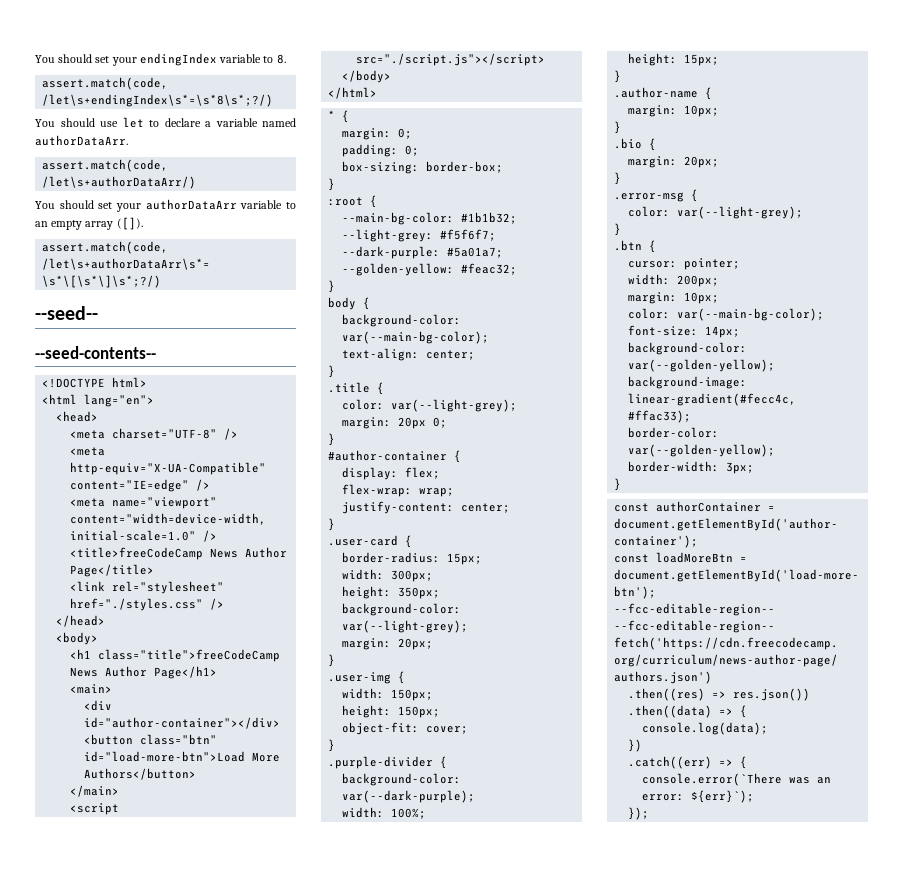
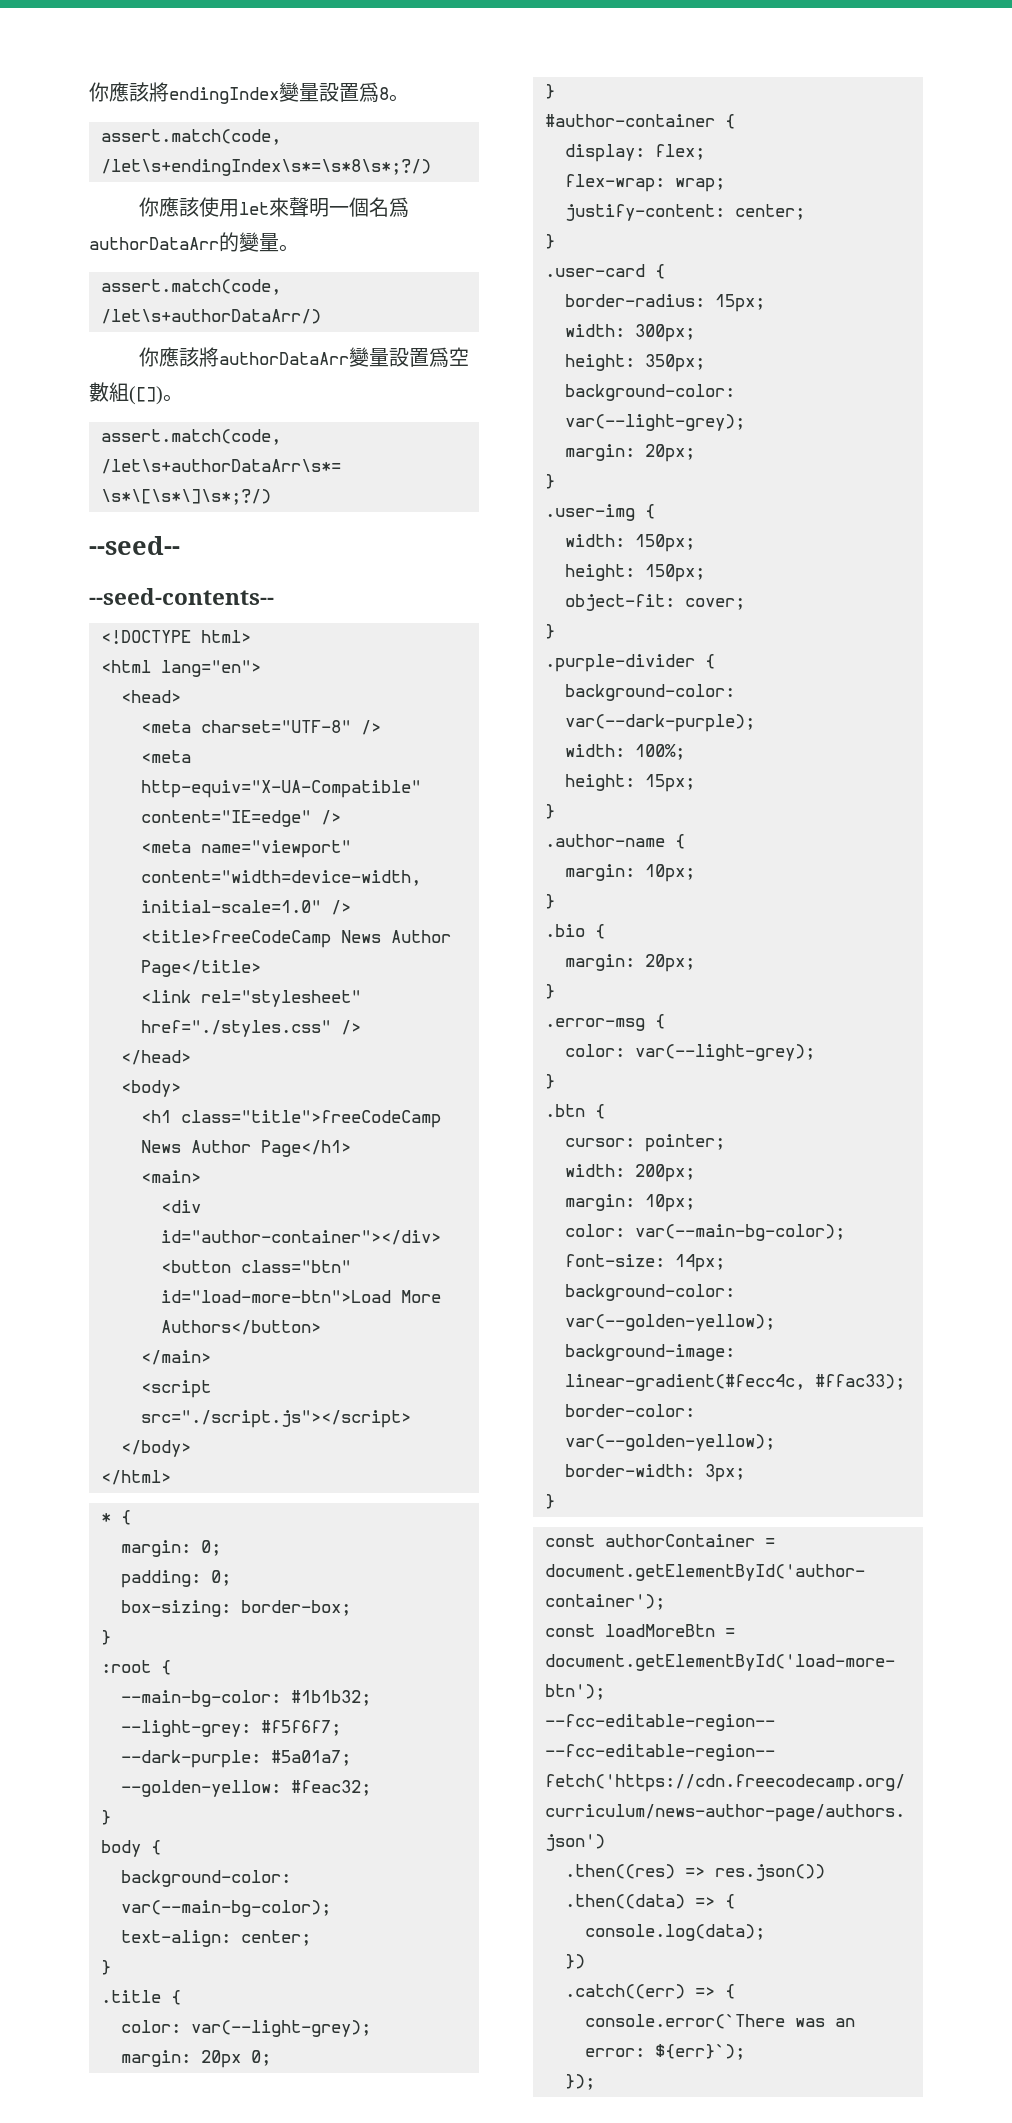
- You should set your endingIndex variable to 8.
+ 你應該將endingIndex變量設置爲8。
  assert.match(code, /let\s+endingIndex\s*=\s*8\s*;?/)
- You should use let to declare a variable named authorDataArr.
+ 你應該使用let來聲明一個名爲authorDataArr的變量。
  assert.match(code, /let\s+authorDataArr/)
- You should set your authorDataArr variable to an empty array ([]).
+ 你應該將authorDataArr變量設置爲空數組([])。

